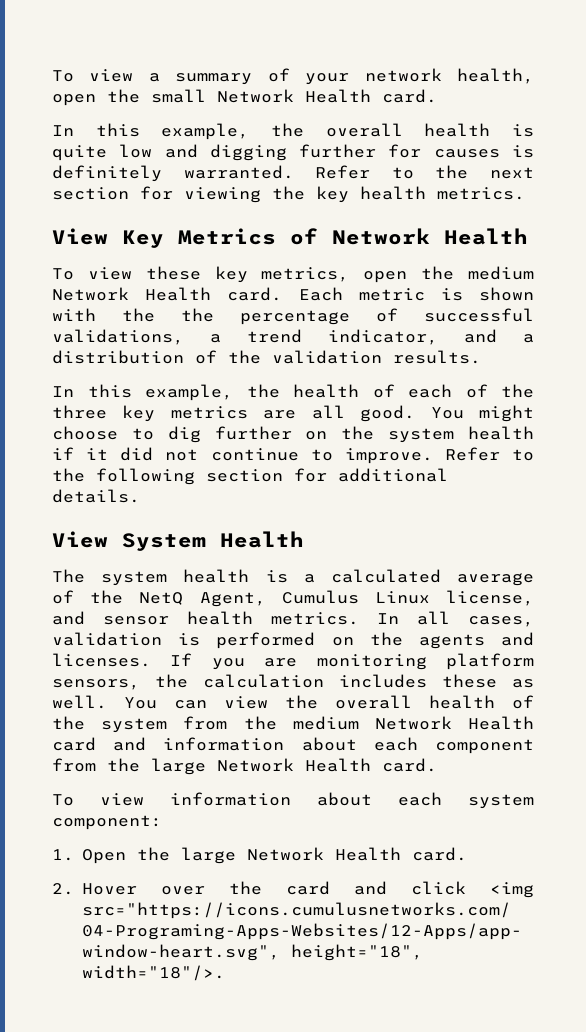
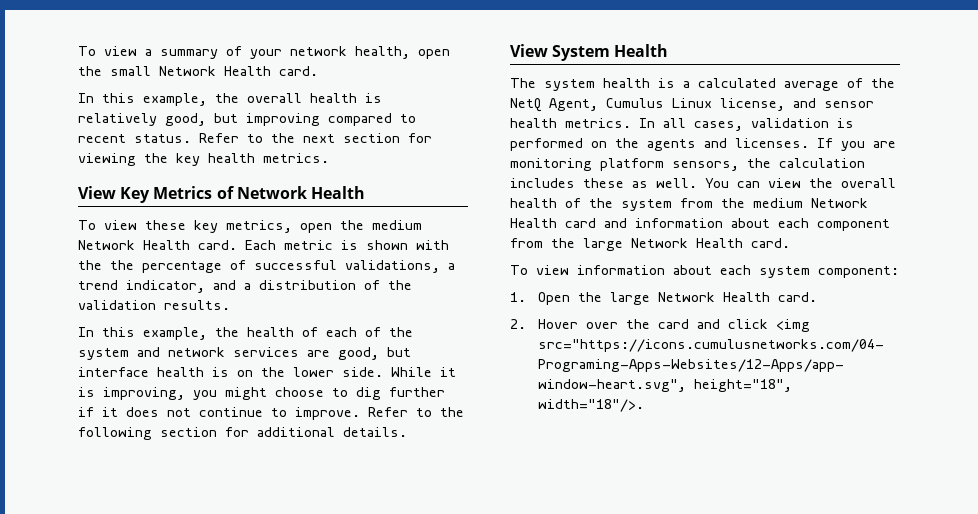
- In this example, the overall health is quite low and digging further for causes is definitely warranted.
+ In this example, the overall health is relatively good, but improving compared to recent status.
- In this example, the health of each of the three key metrics are all good. You might choose to dig further on the system health if it did not continue to improve.
+ In this example, the health of each of the system and network services are good, but interface health is on the lower side. While it is improving, you might choose to dig further if it does not continue to improve.

